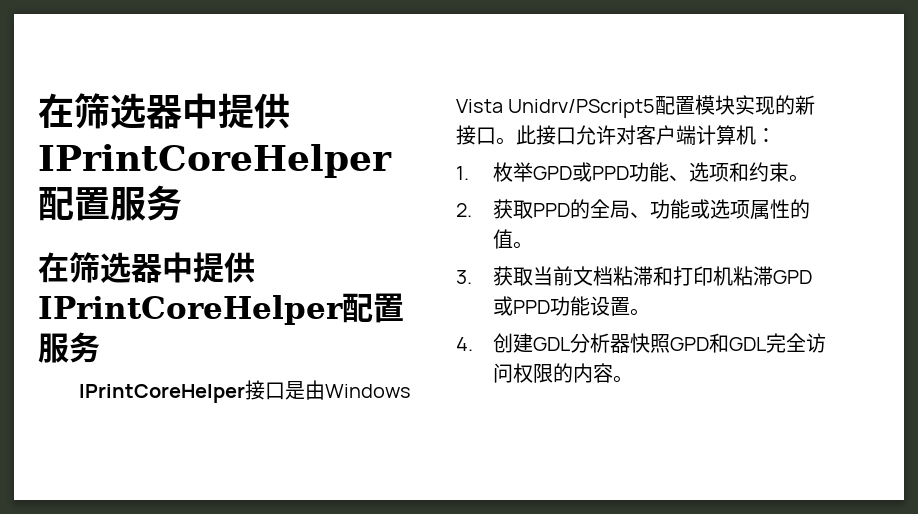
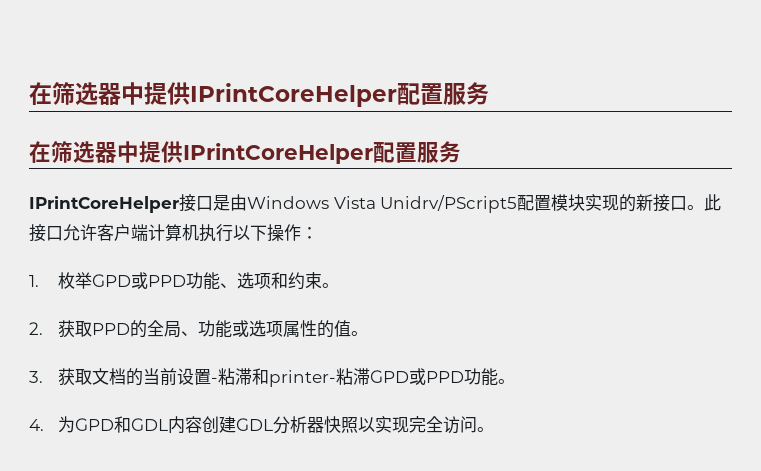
- 此接口允许对客户端计算机：
+ 此接口允许客户端计算机执行以下操作：
- 3.获取当前文档粘滞和打印机粘滞GPD或PPD功能设置。
+ 3.获取文档的当前设置-粘滞和printer-粘滞GPD或PPD功能。
- 4.创建GDL分析器快照GPD和GDL完全访问权限的内容。
+ 4.为GPD和GDL内容创建GDL分析器快照以实现完全访问。

